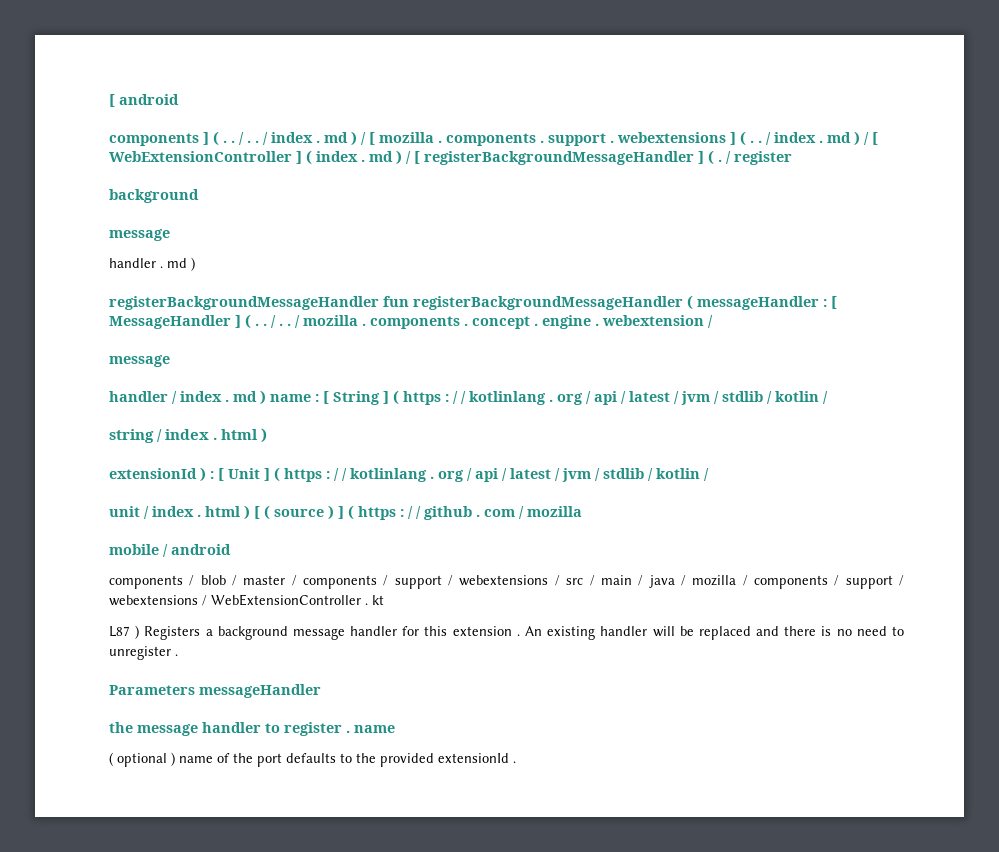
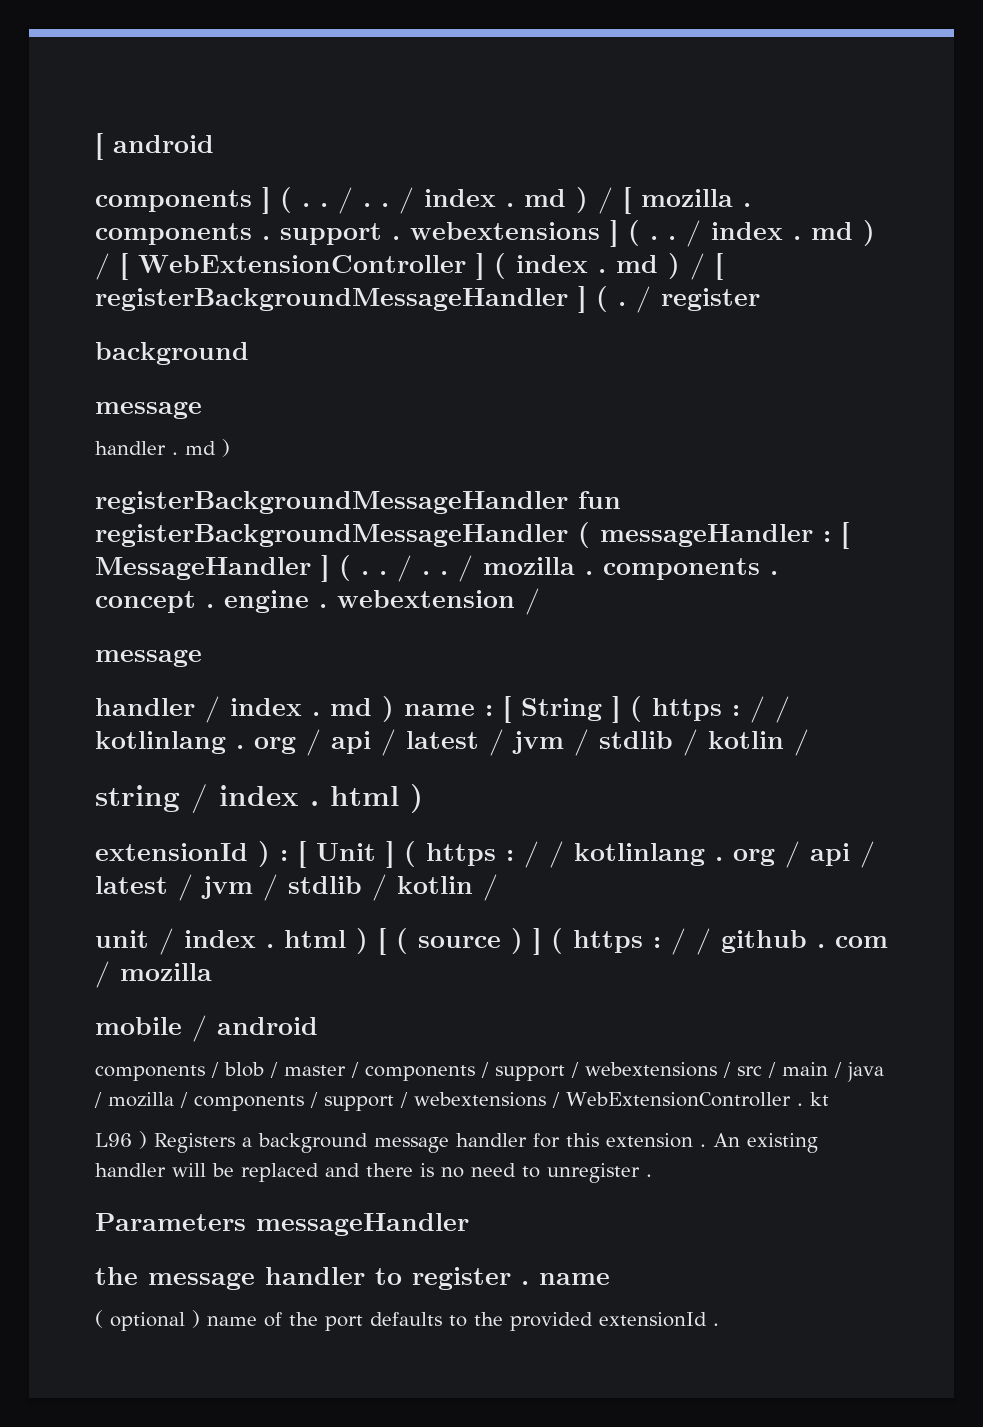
- L87 ) Registers a background message handler for this extension .
+ L96 ) Registers a background message handler for this extension .

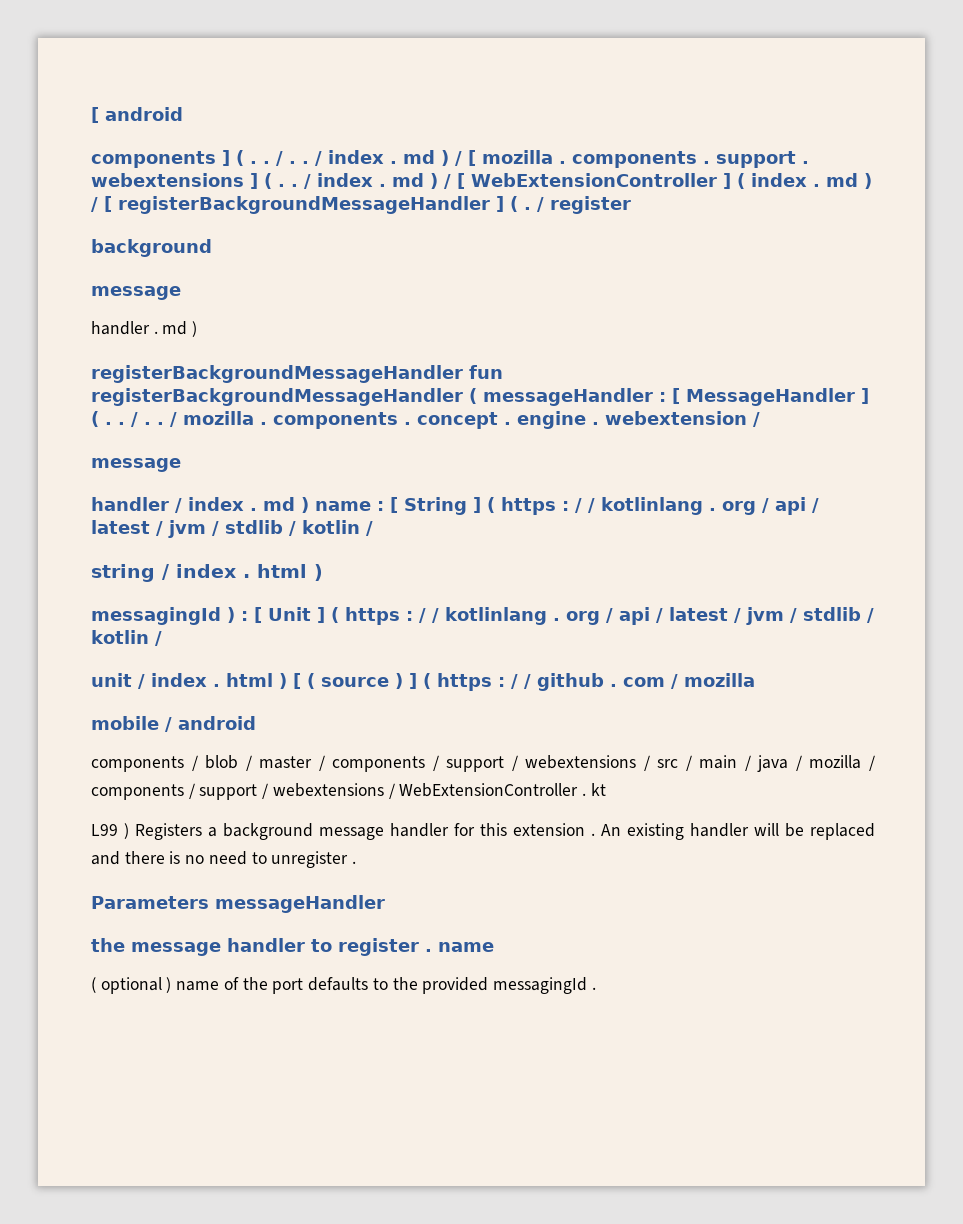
- extensionId ) : [ Unit ] ( https : / / kotlinlang . org / api / latest / jvm / stdlib / kotlin /
+ messagingId ) : [ Unit ] ( https : / / kotlinlang . org / api / latest / jvm / stdlib / kotlin /
- L96 ) Registers a background message handler for this extension .
+ L99 ) Registers a background message handler for this extension .
- ( optional ) name of the port defaults to the provided extensionId .
+ ( optional ) name of the port defaults to the provided messagingId .

